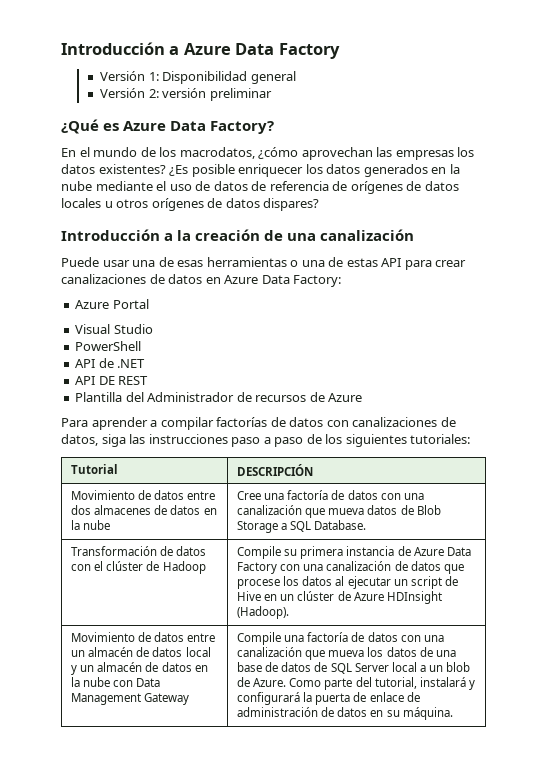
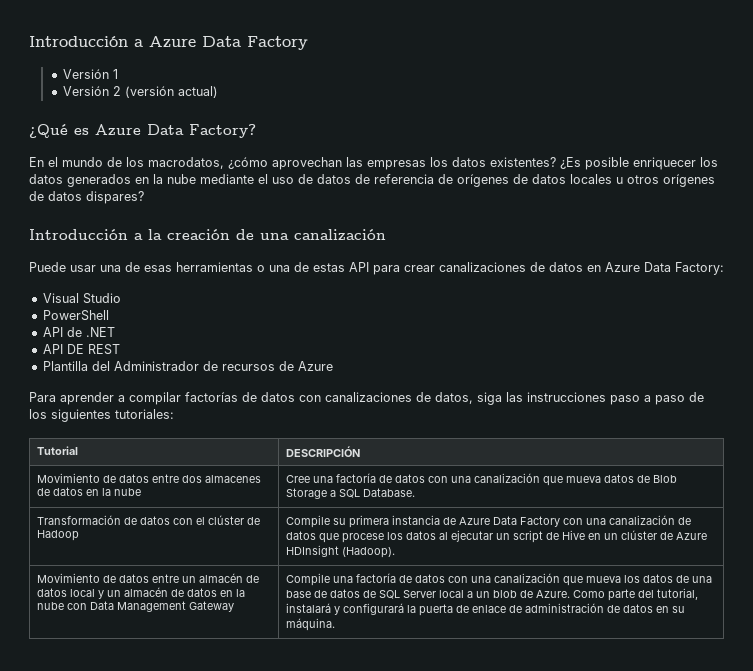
- Versión 1: Disponibilidad general
- Versión 2: versión preliminar
+ Versión 1
+ Versión 2 (versión actual)
- Azure Portal

